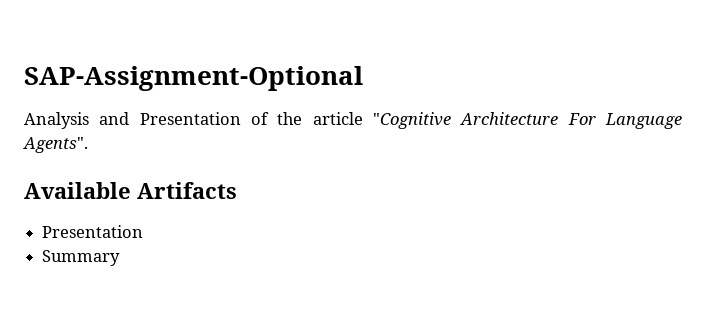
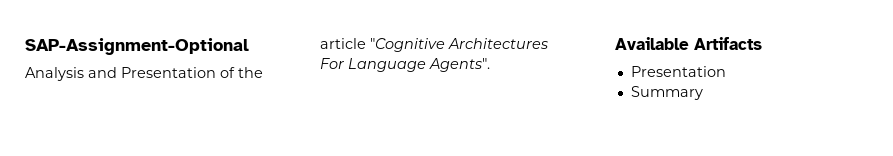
- Analysis and Presentation of the article "Cognitive Architecture For Language Agents".
+ Analysis and Presentation of the article "Cognitive Architectures For Language Agents".

